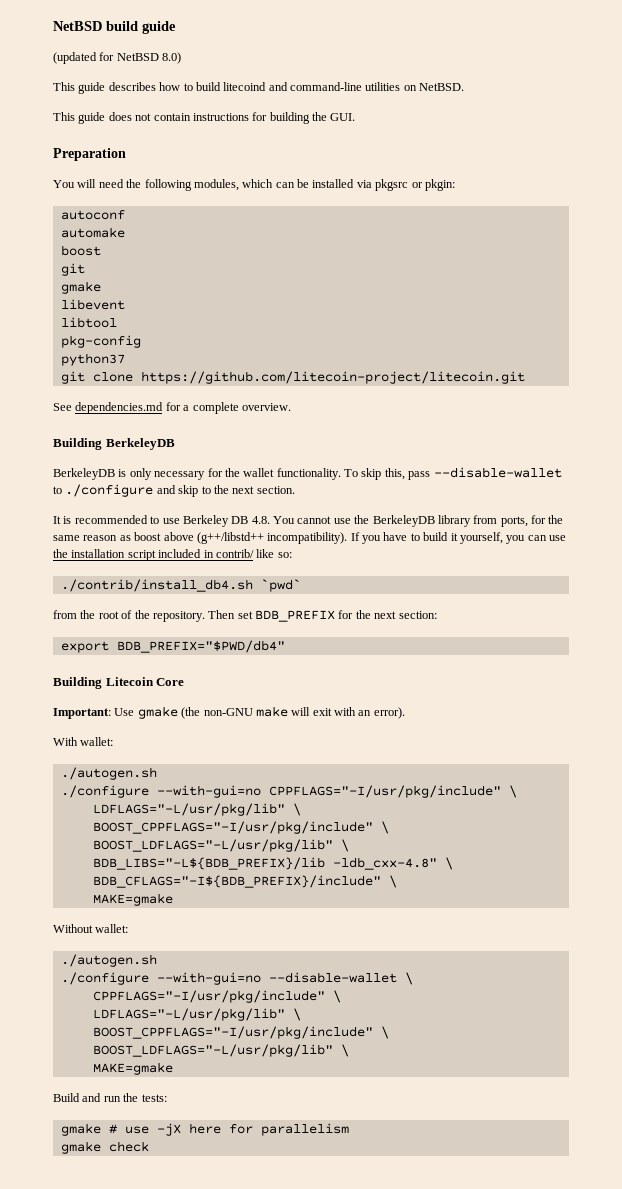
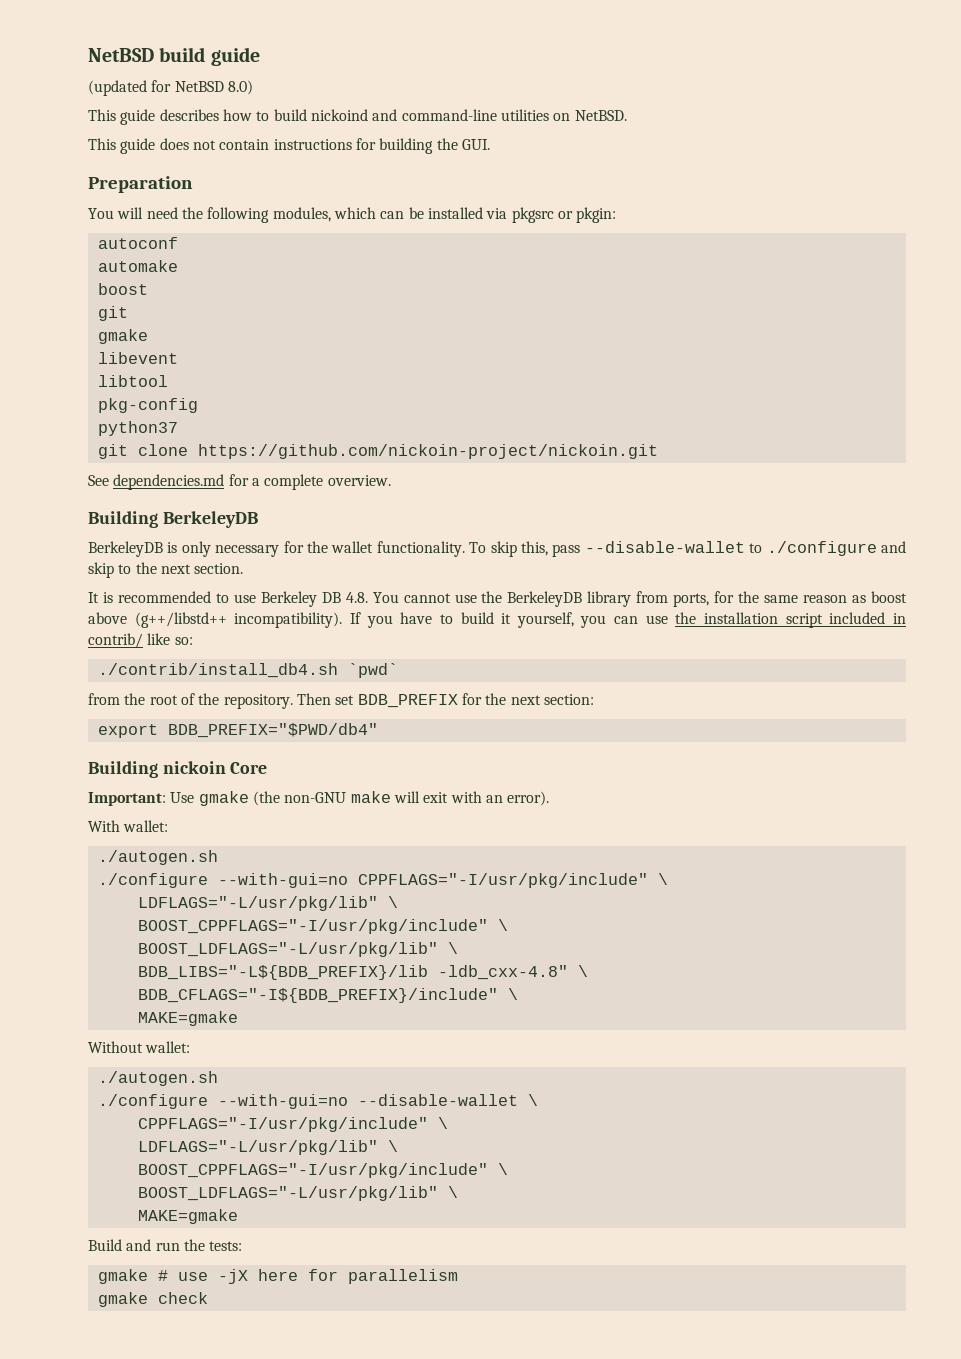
- This guide describes how to build litecoind and command-line utilities on NetBSD.
+ This guide describes how to build nickoind and command-line utilities on NetBSD.
- git clone https://github.com/litecoin-project/litecoin.git
+ git clone https://github.com/nickoin-project/nickoin.git
- Building Litecoin Core
+ Building nickoin Core

